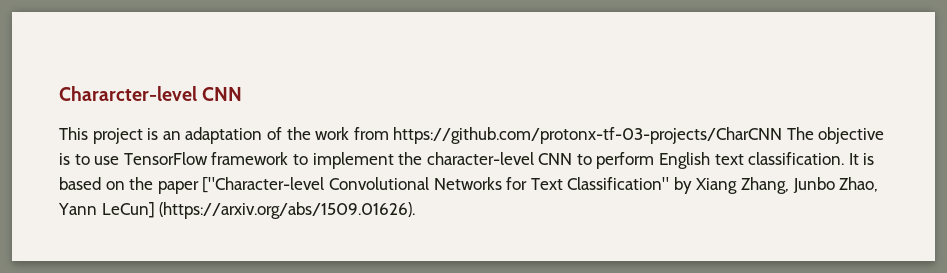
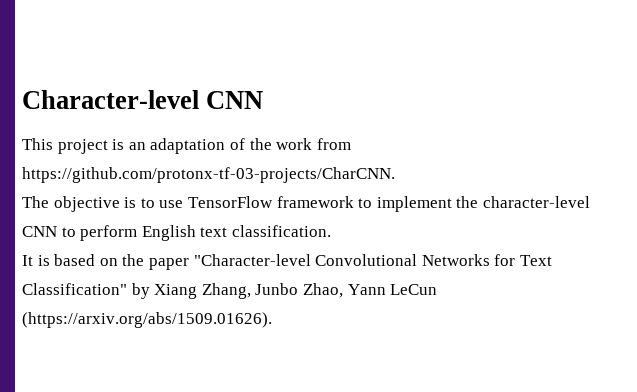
- Chararcter-level CNN
+ Character-level CNN
- This project is an adaptation of the work from https://github.com/protonx-tf-03-projects/CharCNN The objective is to use TensorFlow framework to implement the character-level CNN to perform English text classification. It is based on the paper ["Character-level Convolutional Networks for Text Classification" by Xiang Zhang, Junbo Zhao, Yann LeCun] (https://arxiv.org/abs/1509.01626).
+ This project is an adaptation of the work from https://github.com/protonx-tf-03-projects/CharCNN.
+ The objective is to use TensorFlow framework to implement the character-level CNN to perform English text classification.
+ It is based on the paper "Character-level Convolutional Networks for Text Classification" by Xiang Zhang, Junbo Zhao, Yann LeCun (https://arxiv.org/abs/1509.01626).

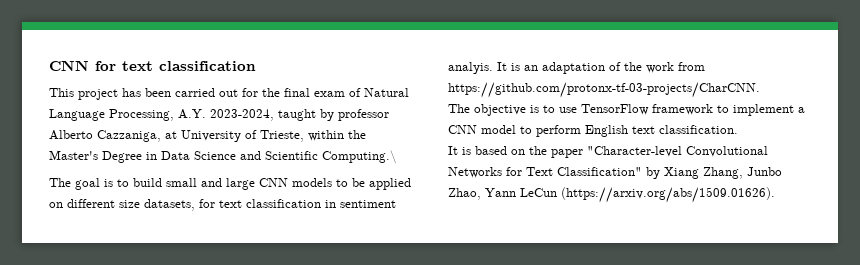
- Character-level CNN
+ CNN for text classification
- This project is an adaptation of the work from https://github.com/protonx-tf-03-projects/CharCNN.
+ This project has been carried out for the final exam of Natural Language Processing, A.Y. 2023-2024, taught by professor Alberto Cazzaniga, at University of Trieste, within the Master's Degree in Data Science and Scientific Computing.\
+ The goal is to build small and large CNN models to be applied on different size datasets, for text classification in sentiment analyis. It is an adaptation of the work from https://github.com/protonx-tf-03-projects/CharCNN.
- The objective is to use TensorFlow framework to implement the character-level CNN to perform English text classification.
+ The objective is to use TensorFlow framework to implement a CNN model to perform English text classification.

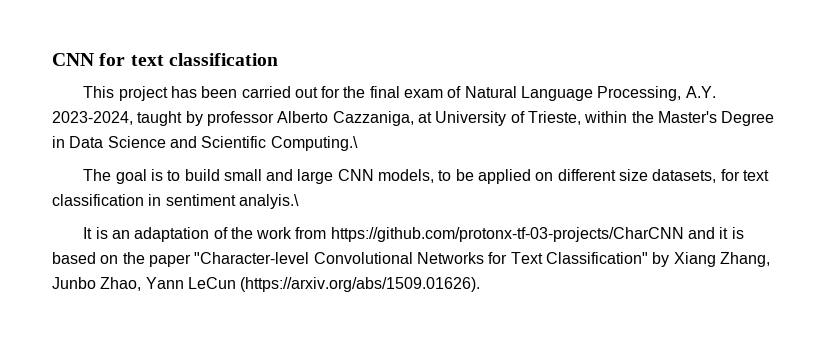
- The goal is to build small and large CNN models to be applied on different size datasets, for text classification in sentiment analyis. It is an adaptation of the work from https://github.com/protonx-tf-03-projects/CharCNN.
- The objective is to use TensorFlow framework to implement a CNN model to perform English text classification.
- It is based on the paper "Character-level Convolutional Networks for Text Classification" by Xiang Zhang, Junbo Zhao, Yann LeCun (https://arxiv.org/abs/1509.01626).
+ The goal is to build small and large CNN models, to be applied on different size datasets, for text classification in sentiment analyis.\
+ It is an adaptation of the work from https://github.com/protonx-tf-03-projects/CharCNN and it is based on the paper "Character-level Convolutional Networks for Text Classification" by Xiang Zhang, Junbo Zhao, Yann LeCun (https://arxiv.org/abs/1509.01626).

